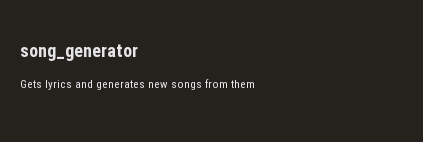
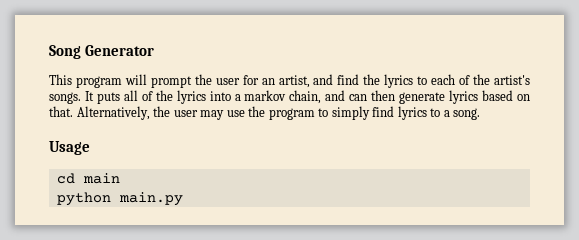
- song_generator
- Gets lyrics and generates new songs from them
+ Song Generator
+ This program will prompt the user for an artist, and find the lyrics to each of the artist's songs. It puts all of the lyrics into a markov chain, and can then generate lyrics based on that. Alternatively, the user may use the program to simply find lyrics to a song.
+ Usage
+ cd main
+ python main.py

